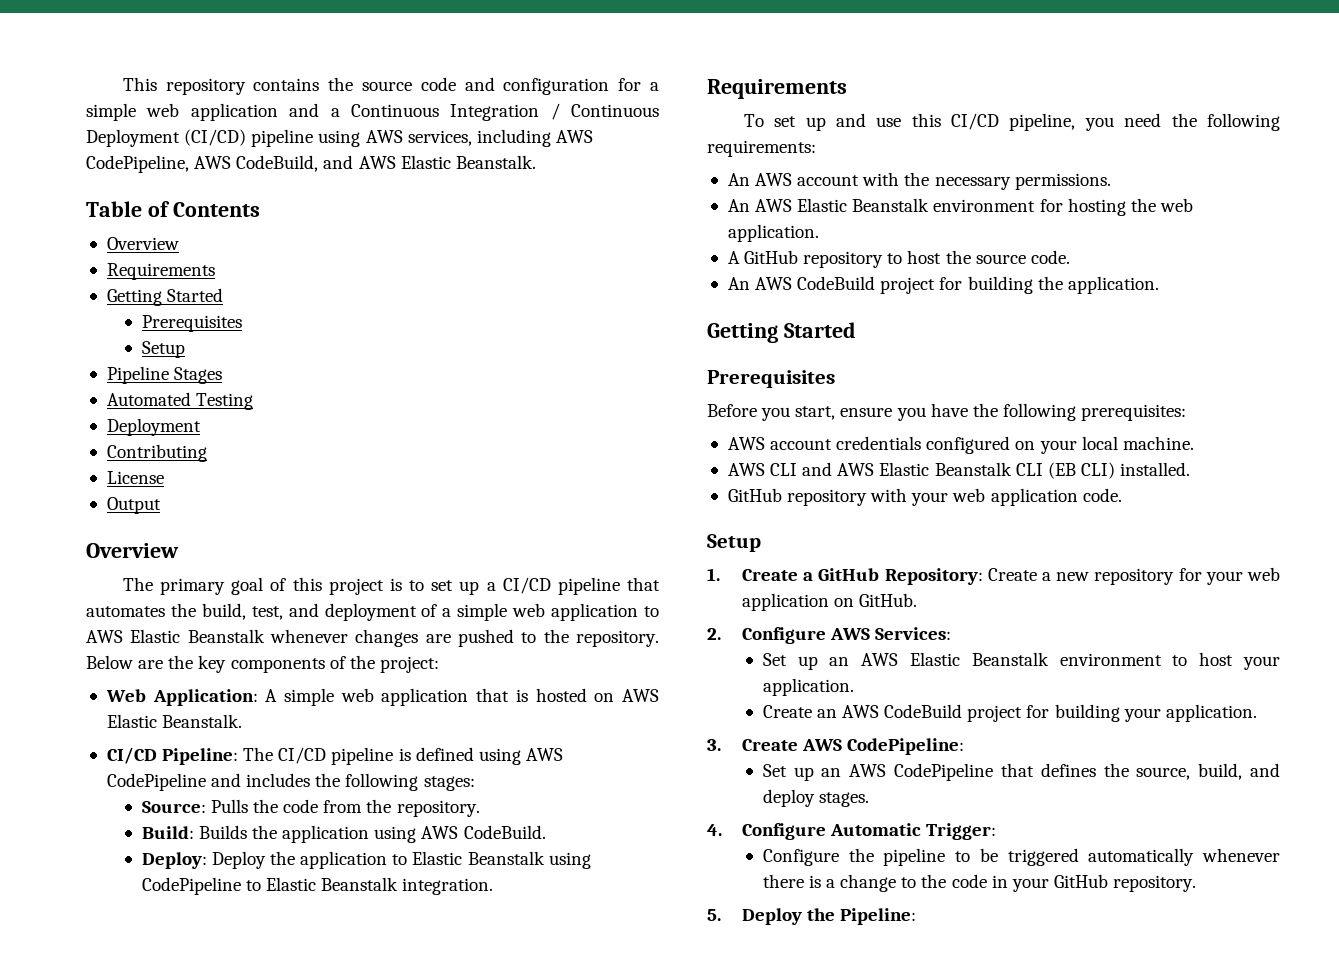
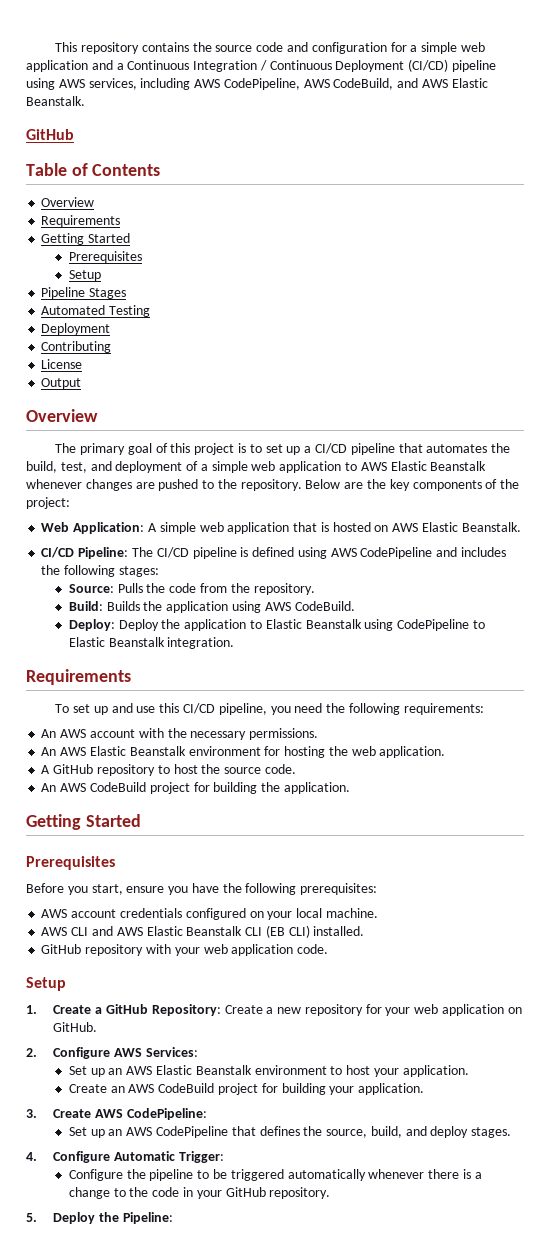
  This repository contains the source code and configuration for a simple web application and a Continuous Integration / Continuous Deployment (CI/CD) pipeline using AWS services, including AWS CodePipeline, AWS CodeBuild, and AWS Elastic Beanstalk.
+ GitHub

